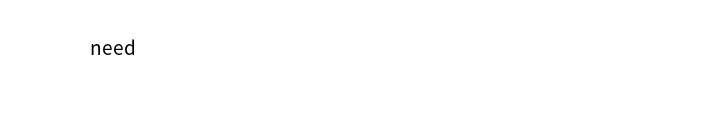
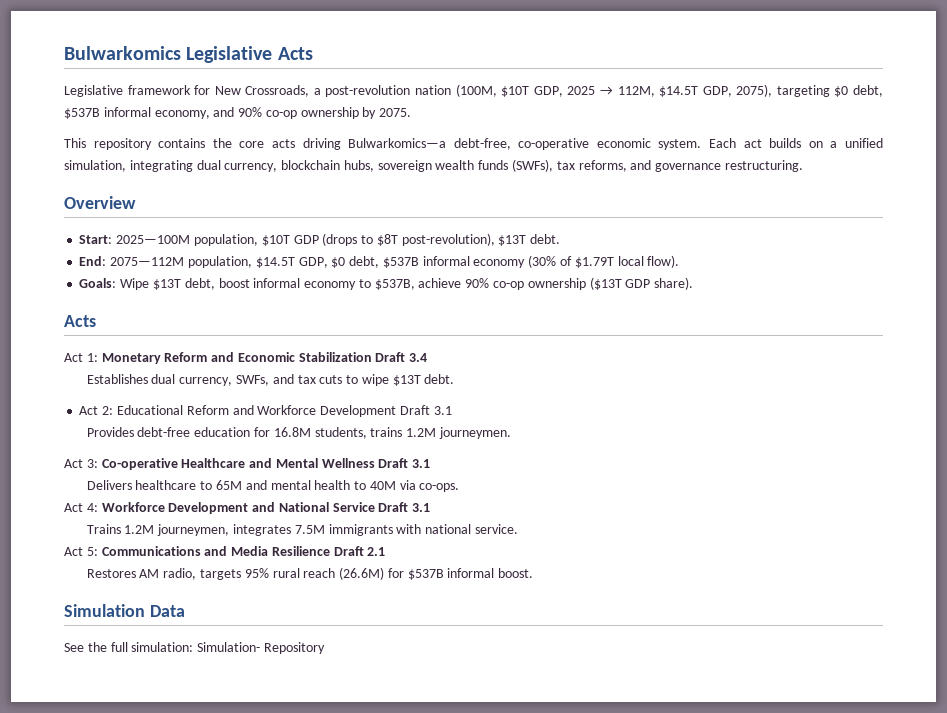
- need
+ Bulwarkomics Legislative Acts
+ Legislative framework for New Crossroads, a post-revolution nation (100M, $10T GDP, 2025 → 112M, $14.5T GDP, 2075), targeting $0 debt, $537B informal economy, and 90% co-op ownership by 2075.
+ This repository contains the core acts driving Bulwarkomics—a debt-free, co-operative economic system. Each act builds on a unified simulation, integrating dual currency, blockchain hubs, sovereign wealth funds (SWFs), tax reforms, and governance restructuring.
+ Overview
+ Start: 2025—100M population, $10T GDP (drops to $8T post-revolution), $13T debt.
+ End: 2075—112M population, $14.5T GDP, $0 debt, $537B informal economy (30% of $1.79T local flow).
+ Goals: Wipe $13T debt, boost informal economy to $537B, achieve 90% co-op ownership ($13T GDP share).
+ Acts
+ Act 1: Monetary Reform and Economic Stabilization Draft 3.4
+ Establishes dual currency, SWFs, and tax cuts to wipe $13T debt.
+ Act 2: Educational Reform and Workforce Development Draft 3.1
+ Provides debt-free education for 16.8M students, trains 1.2M journeymen.
+ Act 3: Co-operative Healthcare and Mental Wellness Draft 3.1
+ Delivers healthcare to 65M and mental health to 40M via co-ops.
+ Act 4: Workforce Development and National Service Draft 3.1
+ Trains 1.2M journeymen, integrates 7.5M immigrants with national service.
+ Act 5: Communications and Media Resilience Draft 2.1
+ Restores AM radio, targets 95% rural reach (26.6M) for $537B informal boost.
+ Simulation Data
+ See the full simulation: Simulation- Repository

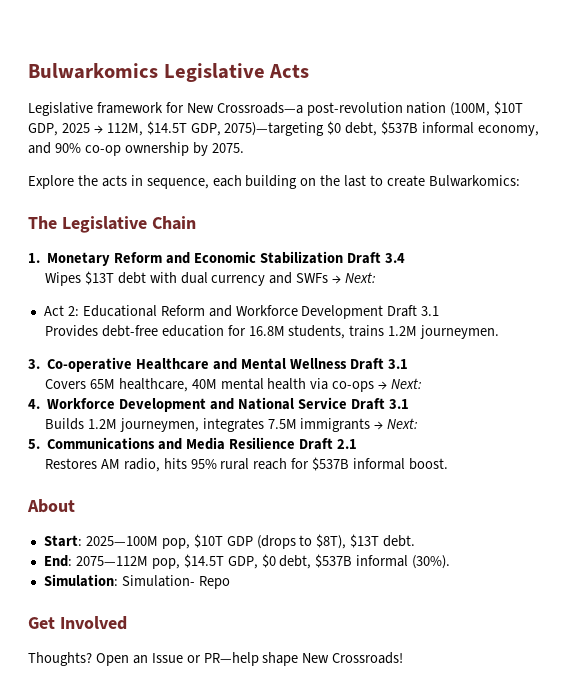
- Legislative framework for New Crossroads, a post-revolution nation (100M, $10T GDP, 2025 → 112M, $14.5T GDP, 2075), targeting $0 debt, $537B informal economy, and 90% co-op ownership by 2075.
+ Legislative framework for New Crossroads—a post-revolution nation (100M, $10T GDP, 2025 → 112M, $14.5T GDP, 2075)—targeting $0 debt, $537B informal economy, and 90% co-op ownership by 2075.
- This repository contains the core acts driving Bulwarkomics—a debt-free, co-operative economic system. Each act builds on a unified simulation, integrating dual currency, blockchain hubs, sovereign wealth funds (SWFs), tax reforms, and governance restructuring.
- Overview
- Start: 2025—100M population, $10T GDP (drops to $8T post-revolution), $13T debt.
- End: 2075—112M population, $14.5T GDP, $0 debt, $537B informal economy (30% of $1.79T local flow).
- Goals: Wipe $13T debt, boost informal economy to $537B, achieve 90% co-op ownership ($13T GDP share).
- Acts
- Act 1: Monetary Reform and Economic Stabilization Draft 3.4
+ Explore the acts in sequence, each building on the last to create Bulwarkomics:
+ The Legislative Chain
+ 1. Monetary Reform and Economic Stabilization Draft 3.4
- Establishes dual currency, SWFs, and tax cuts to wipe $13T debt.
+ Wipes $13T debt with dual currency and SWFs → Next:
- Act 3: Co-operative Healthcare and Mental Wellness Draft 3.1
+ 3. Co-operative Healthcare and Mental Wellness Draft 3.1
- Delivers healthcare to 65M and mental health to 40M via co-ops.
- Act 4: Workforce Development and National Service Draft 3.1
+ Covers 65M healthcare, 40M mental health via co-ops → Next:
+ 4. Workforce Development and National Service Draft 3.1
- Trains 1.2M journeymen, integrates 7.5M immigrants with national service.
- Act 5: Communications and Media Resilience Draft 2.1
+ Builds 1.2M journeymen, integrates 7.5M immigrants → Next:
+ 5. Communications and Media Resilience Draft 2.1
- Restores AM radio, targets 95% rural reach (26.6M) for $537B informal boost.
+ Restores AM radio, hits 95% rural reach for $537B informal boost.
- Simulation Data
- See the full simulation: Simulation- Repository
+ About
+ Start: 2025—100M pop, $10T GDP (drops to $8T), $13T debt.
+ End: 2075—112M pop, $14.5T GDP, $0 debt, $537B informal (30%).
+ Simulation: Simulation- Repo
+ Get Involved
+ Thoughts? Open an Issue or PR—help shape New Crossroads!

